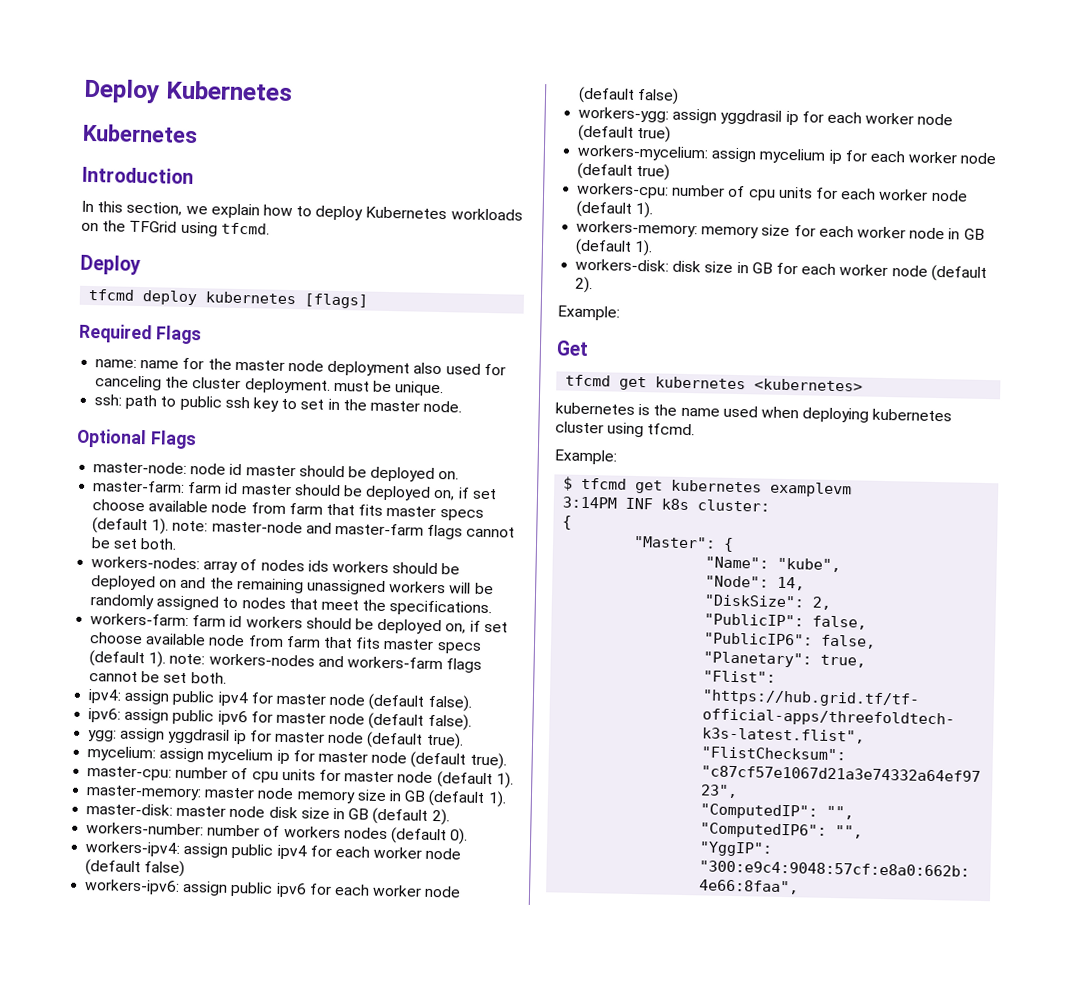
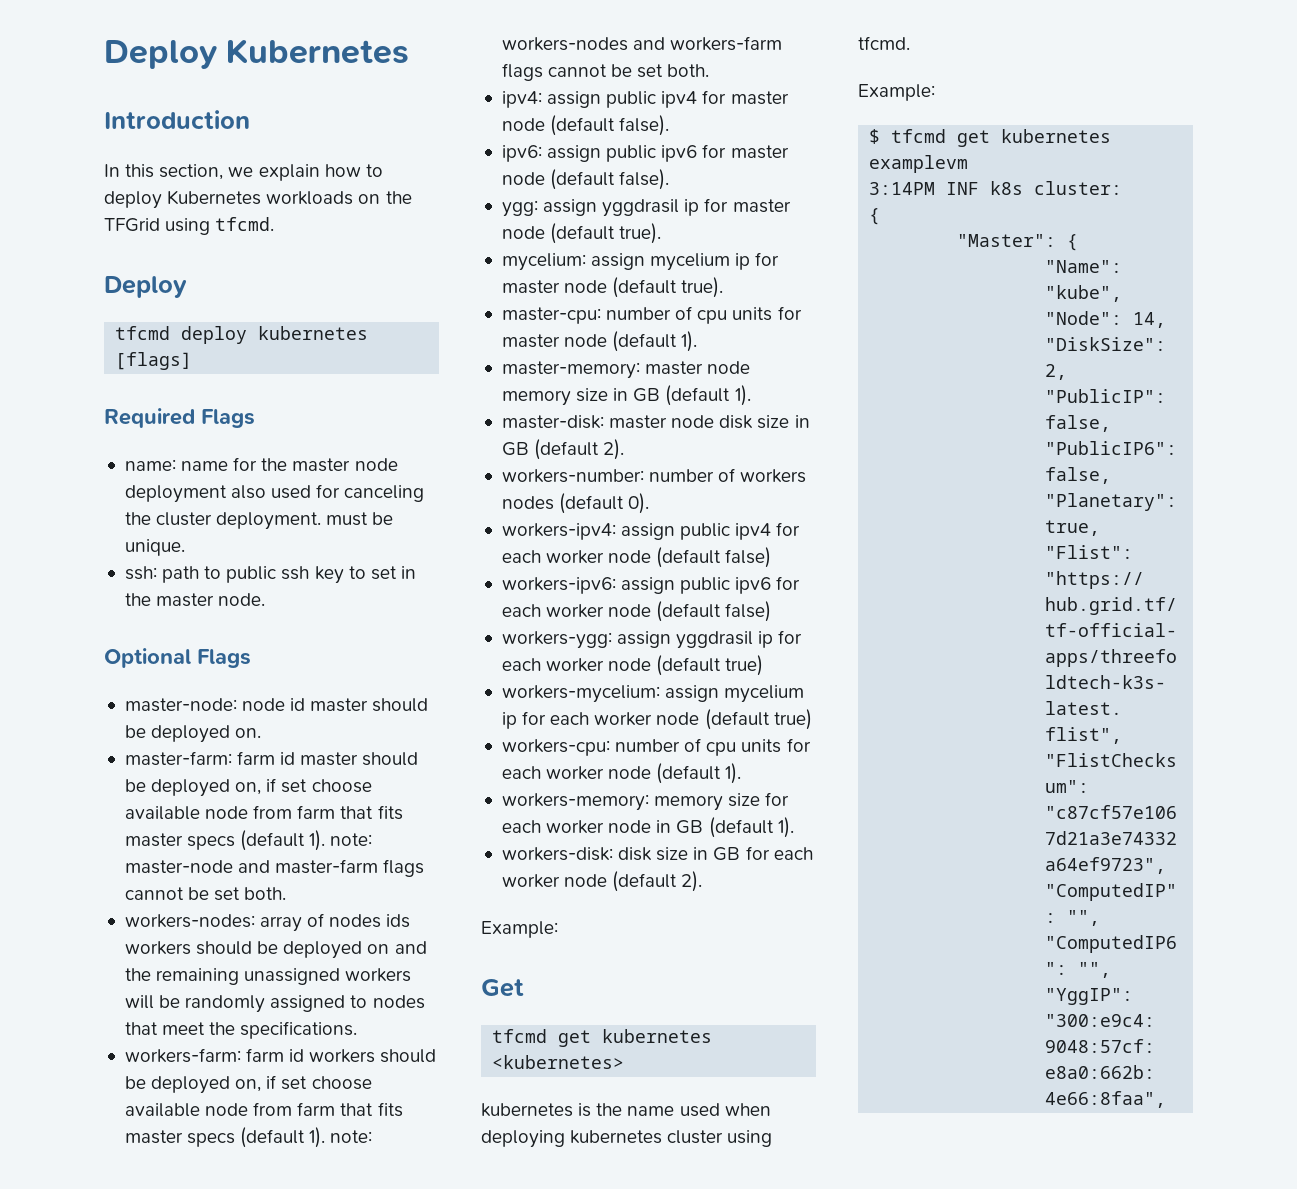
  Deploy Kubernetes
- Kubernetes

